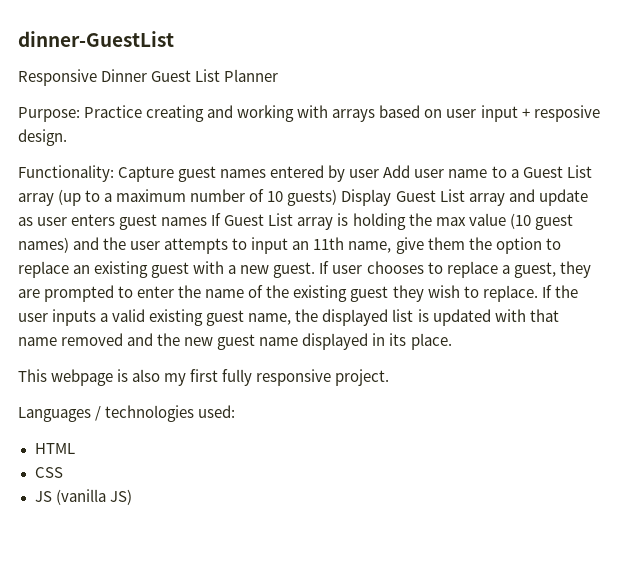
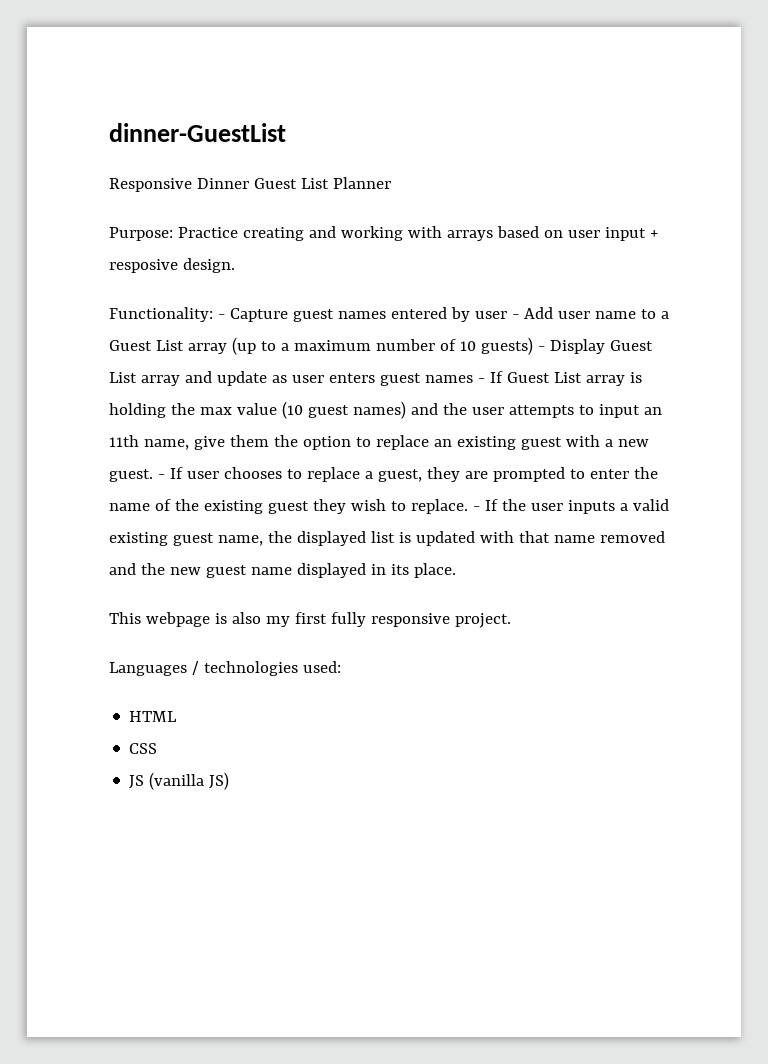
- Capture guest names entered by user Add user name to a Guest List array (up to a maximum number of 10 guests) Display Guest List array and update as user enters guest names If Guest List array is holding the max value (10 guest names) and the user attempts to input an 11th name, give them the option to replace an existing guest with a new guest.
+ - Capture guest names entered by user - Add user name to a Guest List array (up to a maximum number of 10 guests) - Display Guest List array and update as user enters guest names - If Guest List array is holding the max value (10 guest names) and the user attempts to input an 11th name, give them the option to replace an existing guest with a new guest.
- If user chooses to replace a guest, they are prompted to enter the name of the existing guest they wish to replace.
+ - If user chooses to replace a guest, they are prompted to enter the name of the existing guest they wish to replace.
- If the user inputs a valid existing guest name, the displayed list is updated with that name removed and the new guest name displayed in its place.
+ - If the user inputs a valid existing guest name, the displayed list is updated with that name removed and the new guest name displayed in its place.

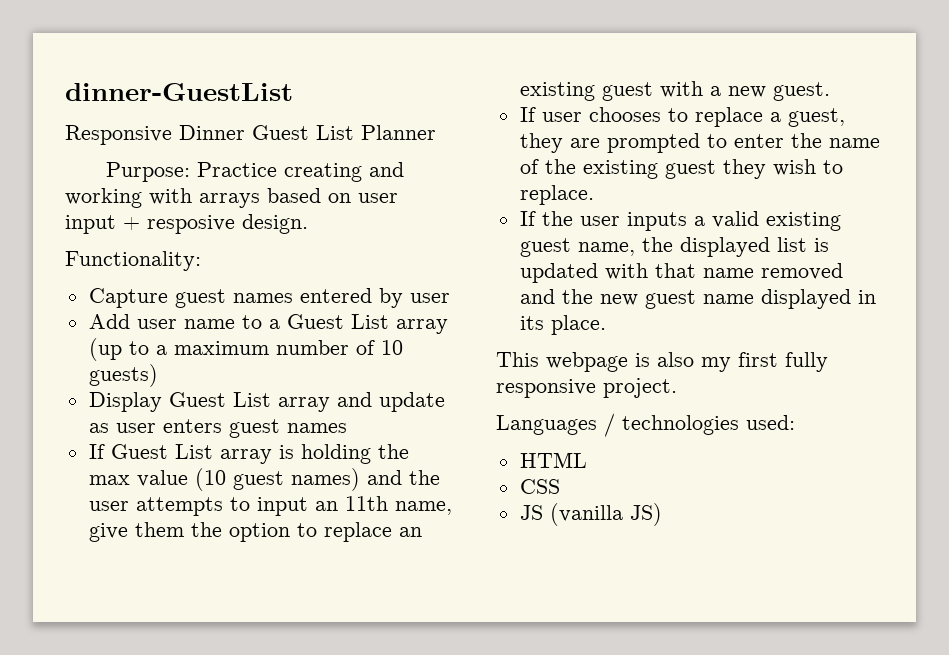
- Functionality: - Capture guest names entered by user - Add user name to a Guest List array (up to a maximum number of 10 guests) - Display Guest List array and update as user enters guest names - If Guest List array is holding the max value (10 guest names) and the user attempts to input an 11th name, give them the option to replace an existing guest with a new guest. - If user chooses to replace a guest, they are prompted to enter the name of the existing guest they wish to replace. - If the user inputs a valid existing guest name, the displayed list is updated with that name removed and the new guest name displayed in its place.
+ Functionality:
+ Capture guest names entered by user
+ Add user name to a Guest List array (up to a maximum number of 10 guests)
+ Display Guest List array and update as user enters guest names
+ If Guest List array is holding the max value (10 guest names) and the user attempts to input an 11th name, give them the option to replace an existing guest with a new guest.
+ If user chooses to replace a guest, they are prompted to enter the name of the existing guest they wish to replace.
+ If the user inputs a valid existing guest name, the displayed list is updated with that name removed and the new guest name displayed in its place.

